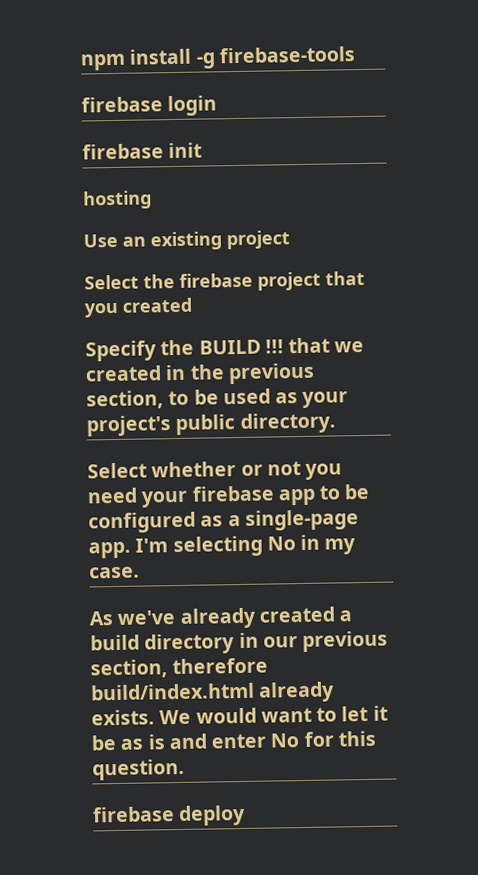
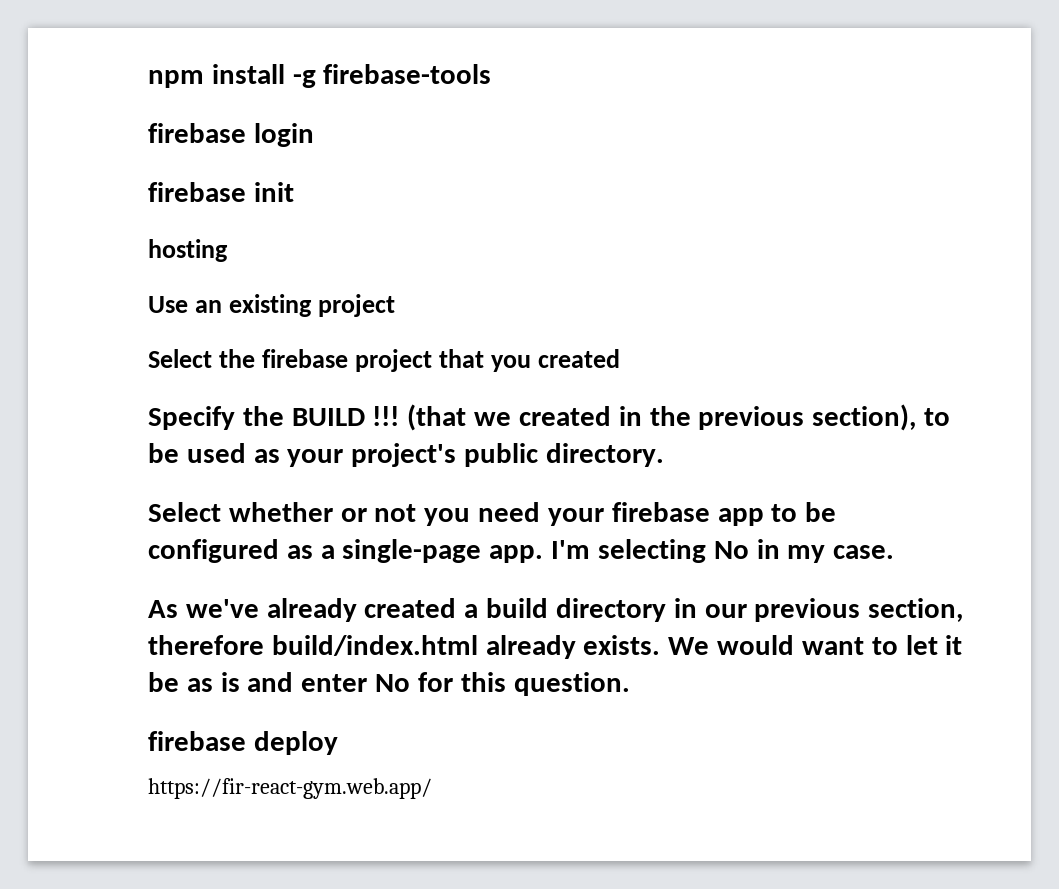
- Specify the BUILD !!! that we created in the previous section, to be used as your project's public directory.
+ Specify the BUILD !!! (that we created in the previous section), to be used as your project's public directory.
+ https://fir-react-gym.web.app/

